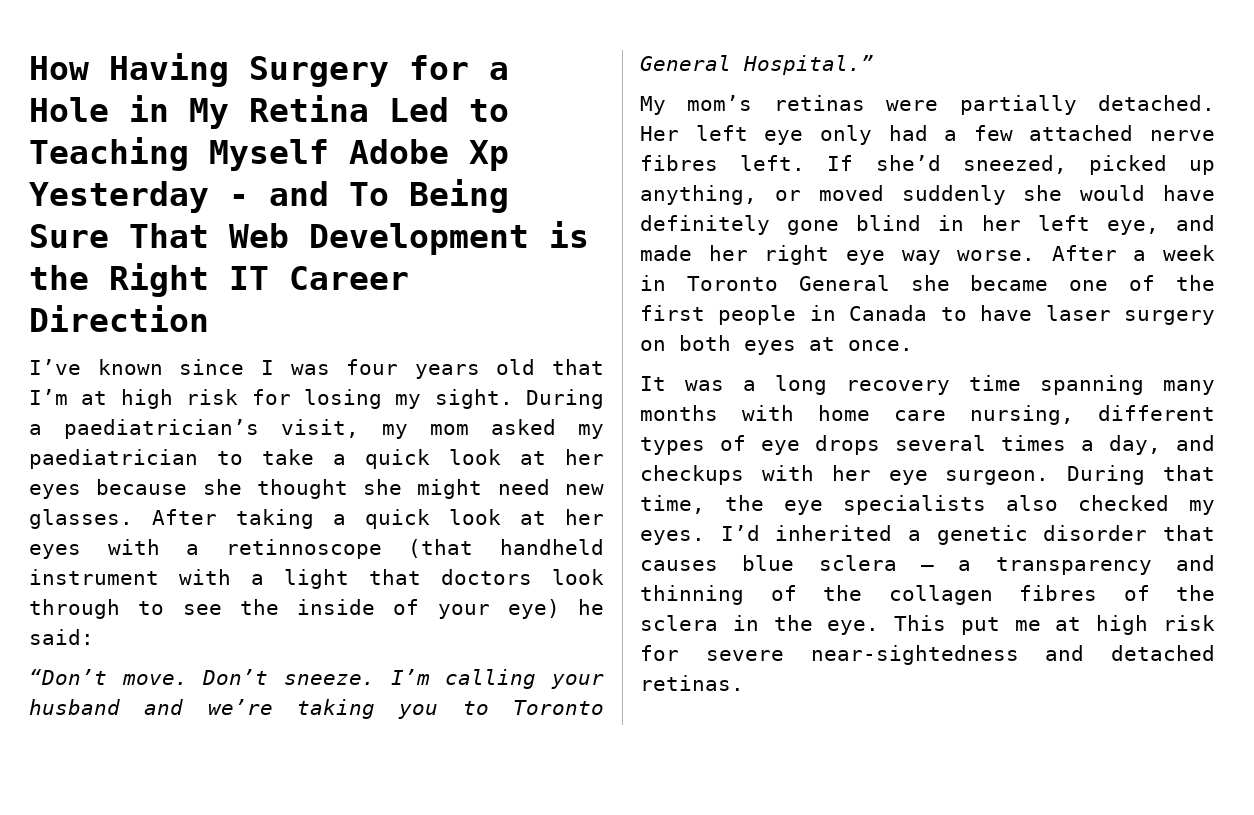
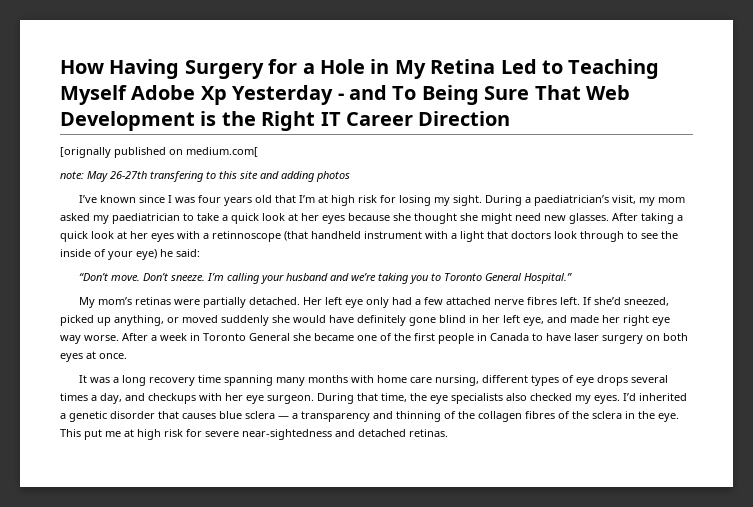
+ [orignally published on medium.com[
+ note: May 26-27th transfering to this site and adding photos

